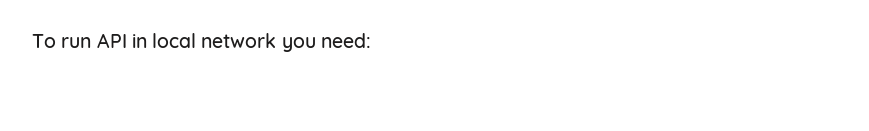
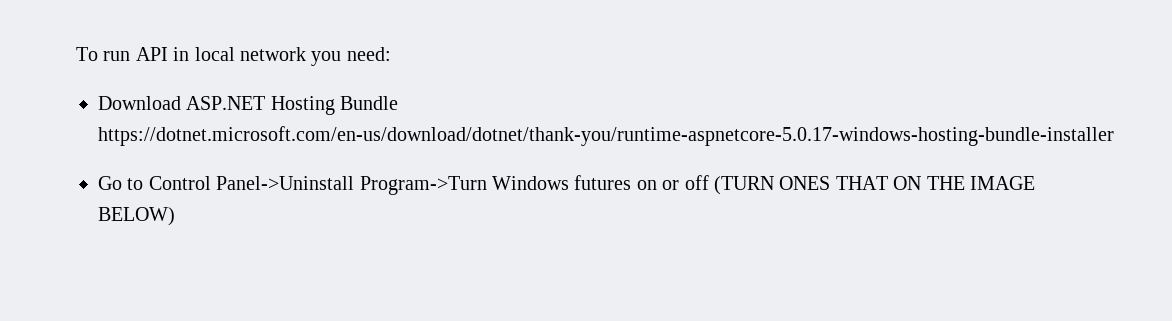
+ Download ASP.NET Hosting Bundle https://dotnet.microsoft.com/en-us/download/dotnet/thank-you/runtime-aspnetcore-5.0.17-windows-hosting-bundle-installer
+ Go to Control Panel->Uninstall Program->Turn Windows futures on or off (TURN ONES THAT ON THE IMAGE BELOW)

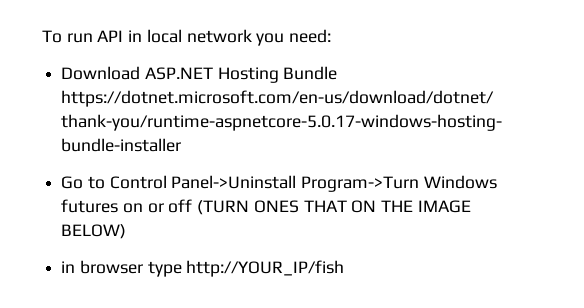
+ in browser type http://YOUR_IP/fish

